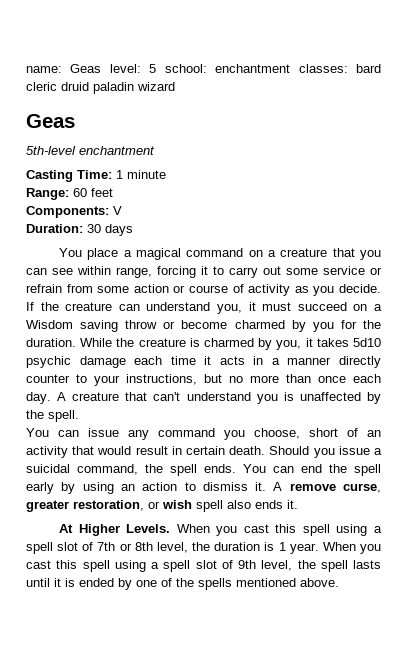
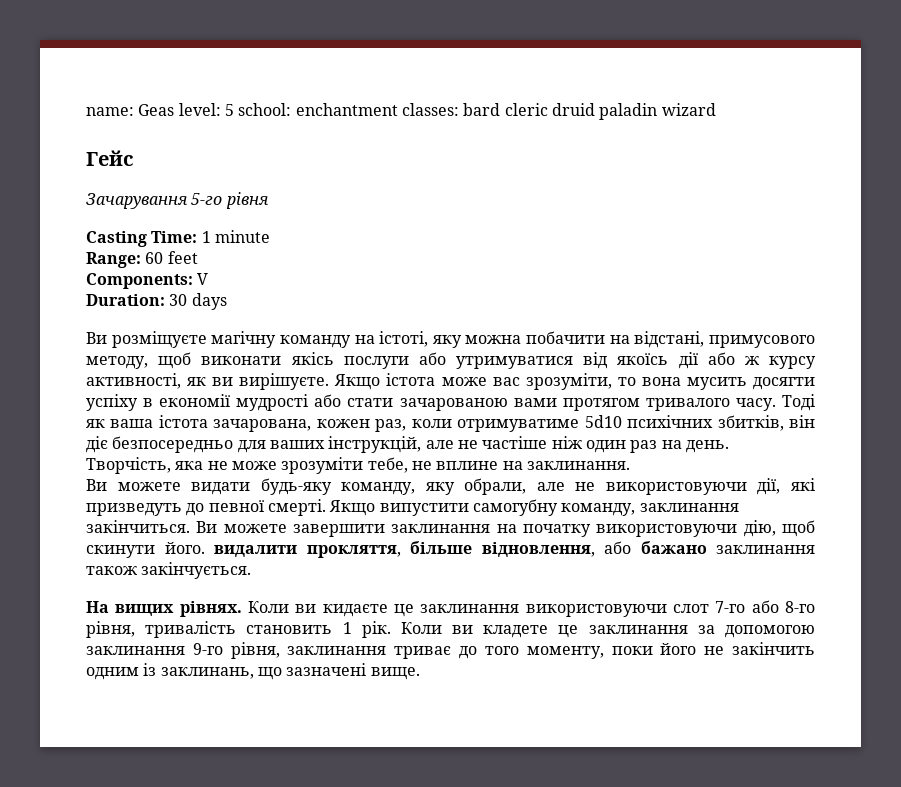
  name: Geas level: 5 school: enchantment classes: bard cleric druid paladin wizard
- Geas
- 5th-level enchantment
+ Гейс
+ Зачарування 5-го рівня
- You place a magical command on a creature that you can see within range, forcing it to carry out some service or refrain from some action or course of activity as you decide. If the creature can understand you, it must succeed on a Wisdom saving throw or become charmed by you for the duration. While the creature is charmed by you, it takes 5d10 psychic damage each time it acts in a manner directly counter to your instructions, but no more than once each day. A creature that can't understand you is unaffected by the spell.
- You can issue any command you choose, short of an activity that would result in certain death. Should you issue a suicidal command, the spell ends. You can end the spell early by using an action to dismiss it. A remove curse, greater restoration, or wish spell also ends it.
- At Higher Levels. When you cast this spell using a spell slot of 7th or 8th level, the duration is 1 year. When you cast this spell using a spell slot of 9th level, the spell lasts until it is ended by one of the spells mentioned above.
+ Ви розміщуєте магічну команду на істоті, яку можна побачити на відстані, примусового методу, щоб виконати якісь послуги або утримуватися від якоїсь дії або ж курсу активності, як ви вирішуєте. Якщо істота може вас зрозуміти, то вона мусить досягти успіху в економії мудрості або стати зачарованою вами протягом тривалого часу. Тоді як ваша істота зачарована, кожен раз, коли отримуватиме 5d10 психічних збитків, він діє безпосередньо для ваших інструкцій, але не частіше ніж один раз на день. Творчість, яка не може зрозуміти тебе, не вплине на заклинання.
+ Ви можете видати будь-яку команду, яку обрали, але не використовуючи дії, які призведуть до певної смерті. Якщо випустити самогубну команду, заклинання закінчиться. Ви можете завершити заклинання на початку використовуючи дію, щоб скинути його. видалити прокляття, більше відновлення, або бажано заклинання також закінчується.
+ На вищих рівнях. Коли ви кидаєте це заклинання використовуючи слот 7-го або 8-го рівня, тривалість становить 1 рік. Коли ви кладете це заклинання за допомогою заклинання 9-го рівня, заклинання триває до того моменту, поки його не закінчить одним із заклинань, що зазначені вище.

